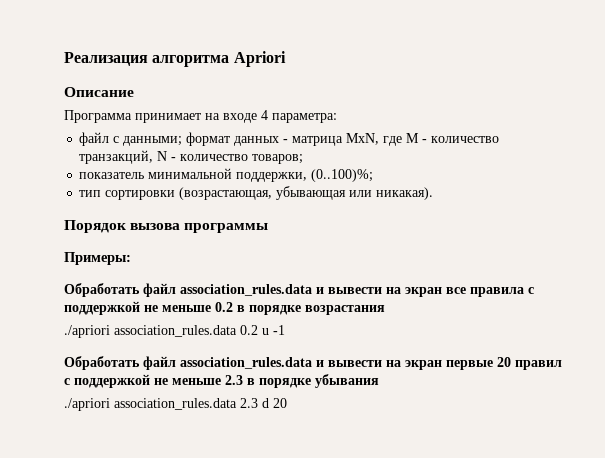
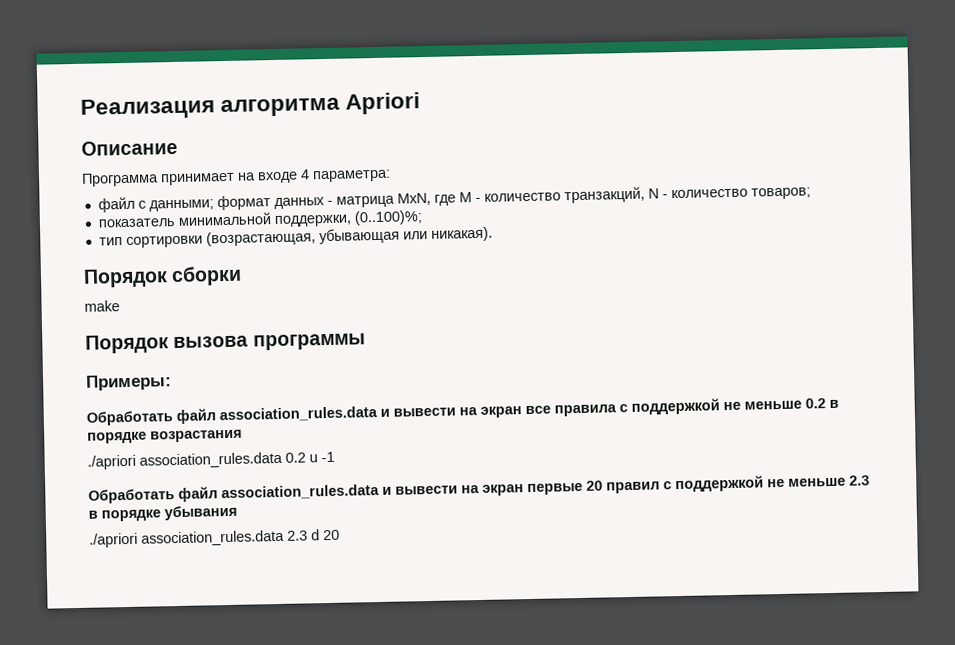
+ Порядок сборки
+ make

